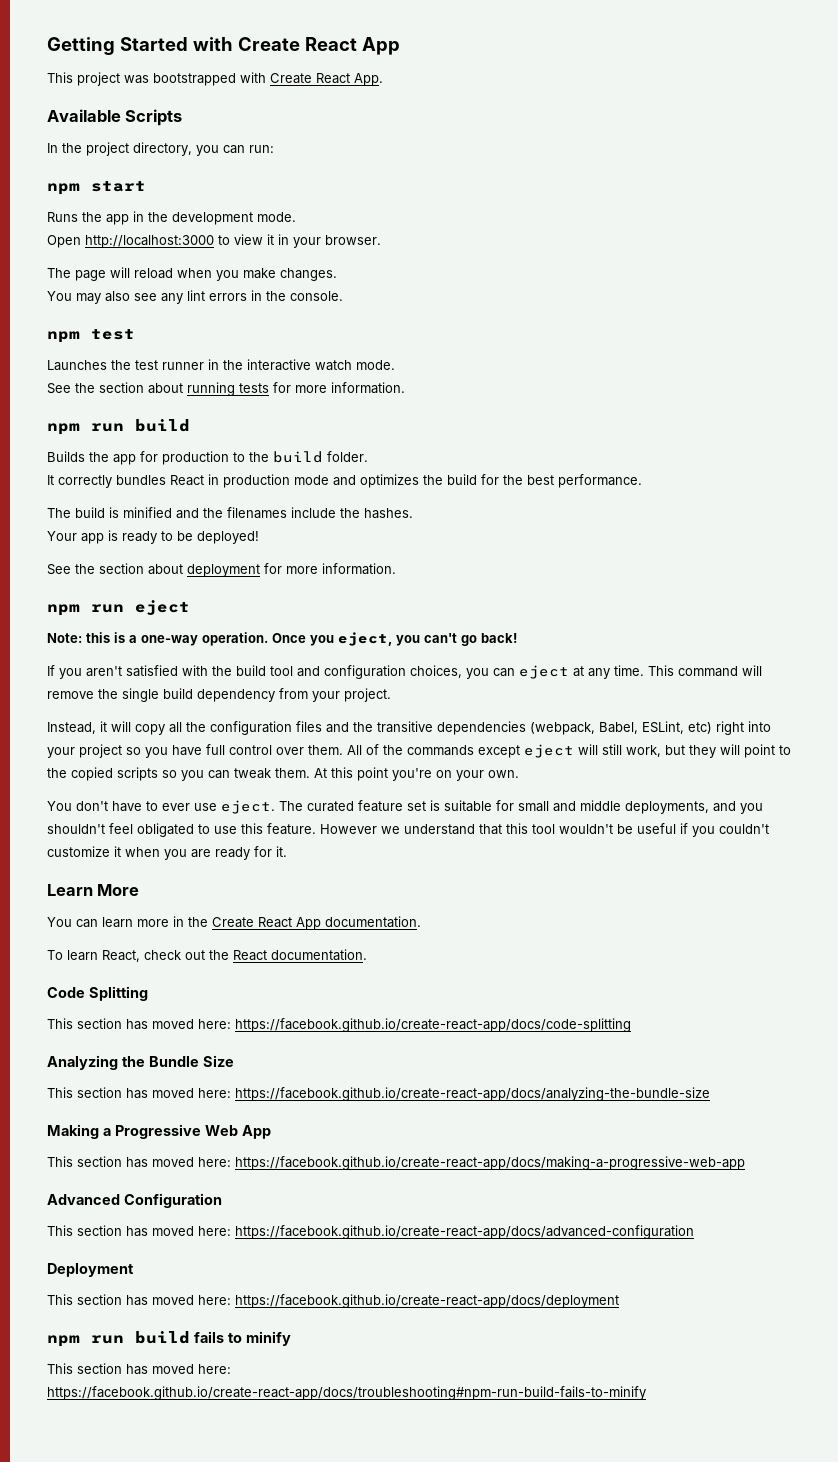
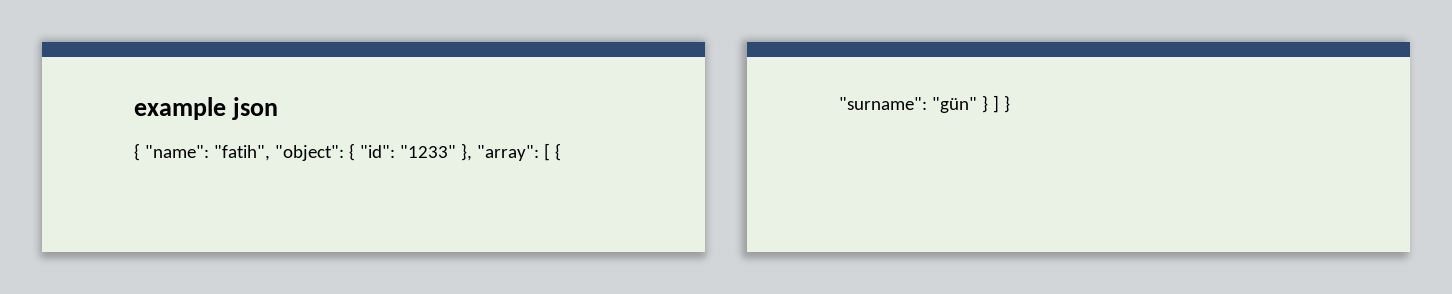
- Getting Started with Create React App
- This project was bootstrapped with Create React App.
- Available Scripts
- In the project directory, you can run:
- npm start
- Runs the app in the development mode.
- Open http://localhost:3000 to view it in your browser.
- The page will reload when you make changes.
- You may also see any lint errors in the console.
- npm test
- Launches the test runner in the interactive watch mode.
- See the section about running tests for more information.
- npm run build
- Builds the app for production to the build folder.
- It correctly bundles React in production mode and optimizes the build for the best performance.
- The build is minified and the filenames include the hashes.
- Your app is ready to be deployed!
- See the section about deployment for more information.
- npm run eject
- Note: this is a one-way operation. Once you eject, you can't go back!
- If you aren't satisfied with the build tool and configuration choices, you can eject at any time. This command will remove the single build dependency from your project.
- Instead, it will copy all the configuration files and the transitive dependencies (webpack, Babel, ESLint, etc) right into your project so you have full control over them. All of the commands except eject will still work, but they will point to the copied scripts so you can tweak them. At this point you're on your own.
- You don't have to ever use eject. The curated feature set is suitable for small and middle deployments, and you shouldn't feel obligated to use this feature. However we understand that this tool wouldn't be useful if you couldn't customize it when you are ready for it.
- Learn More
- You can learn more in the Create React App documentation.
- To learn React, check out the React documentation.
- Code Splitting
- This section has moved here: https://facebook.github.io/create-react-app/docs/code-splitting
- Analyzing the Bundle Size
- This section has moved here: https://facebook.github.io/create-react-app/docs/analyzing-the-bundle-size
- Making a Progressive Web App
- This section has moved here: https://facebook.github.io/create-react-app/docs/making-a-progressive-web-app
- Advanced Configuration
- This section has moved here: https://facebook.github.io/create-react-app/docs/advanced-configuration
- Deployment
- This section has moved here: https://facebook.github.io/create-react-app/docs/deployment
- npm run build fails to minify
- This section has moved here: https://facebook.github.io/create-react-app/docs/troubleshooting#npm-run-build-fails-to-minify
+ example json
+ { "name": "fatih", "object": { "id": "1233" }, "array": [ { "surname": "gün" } ] }

